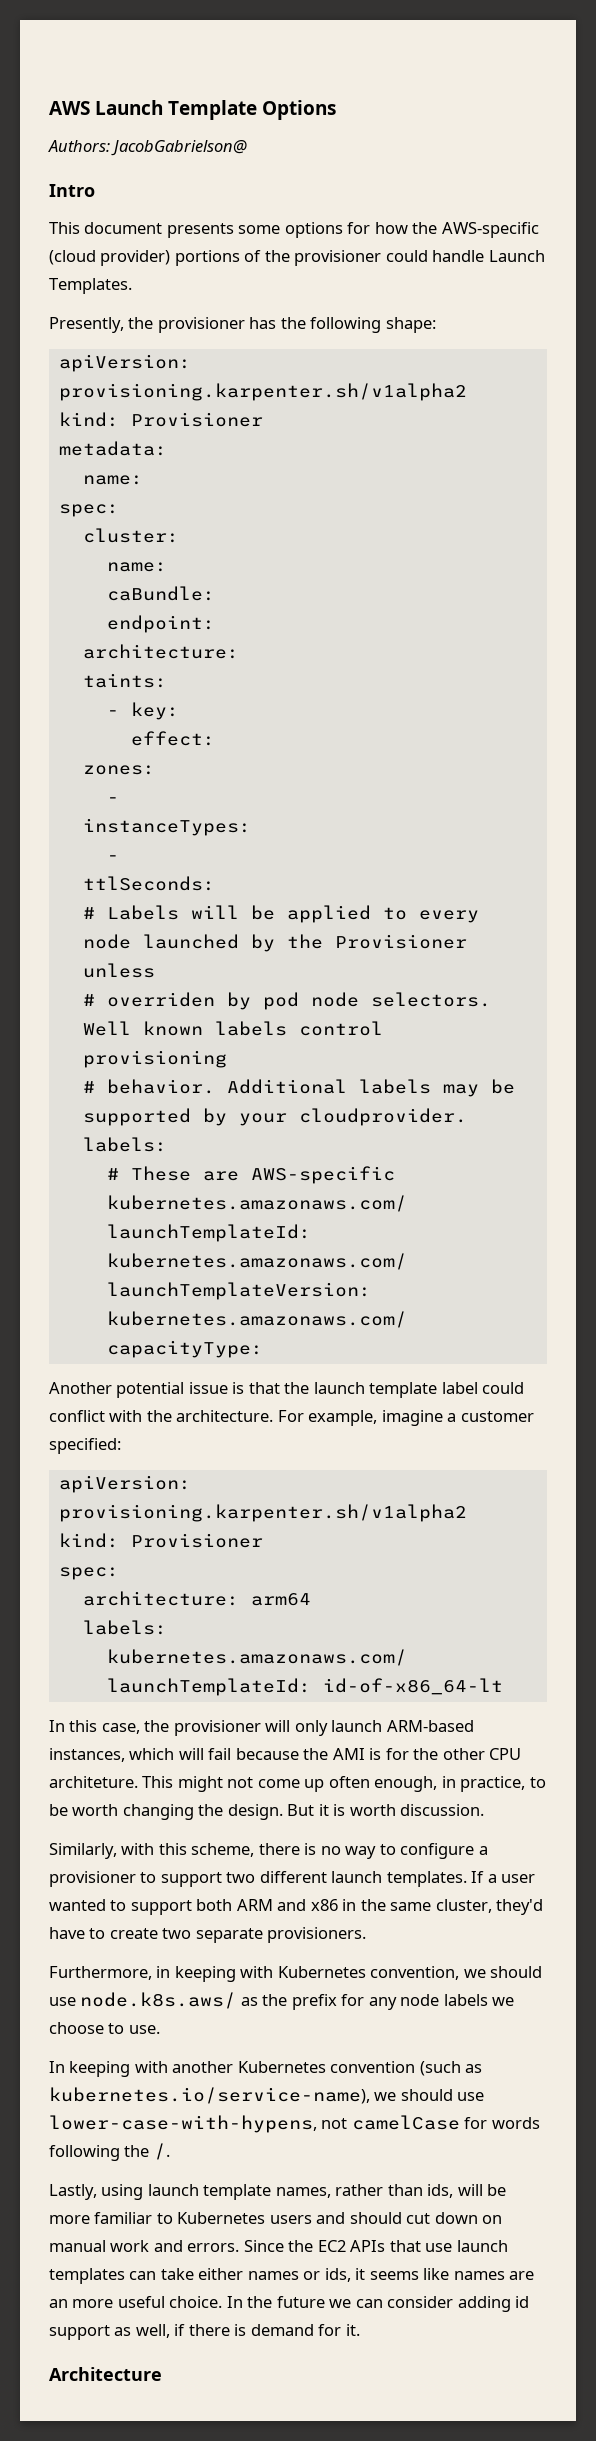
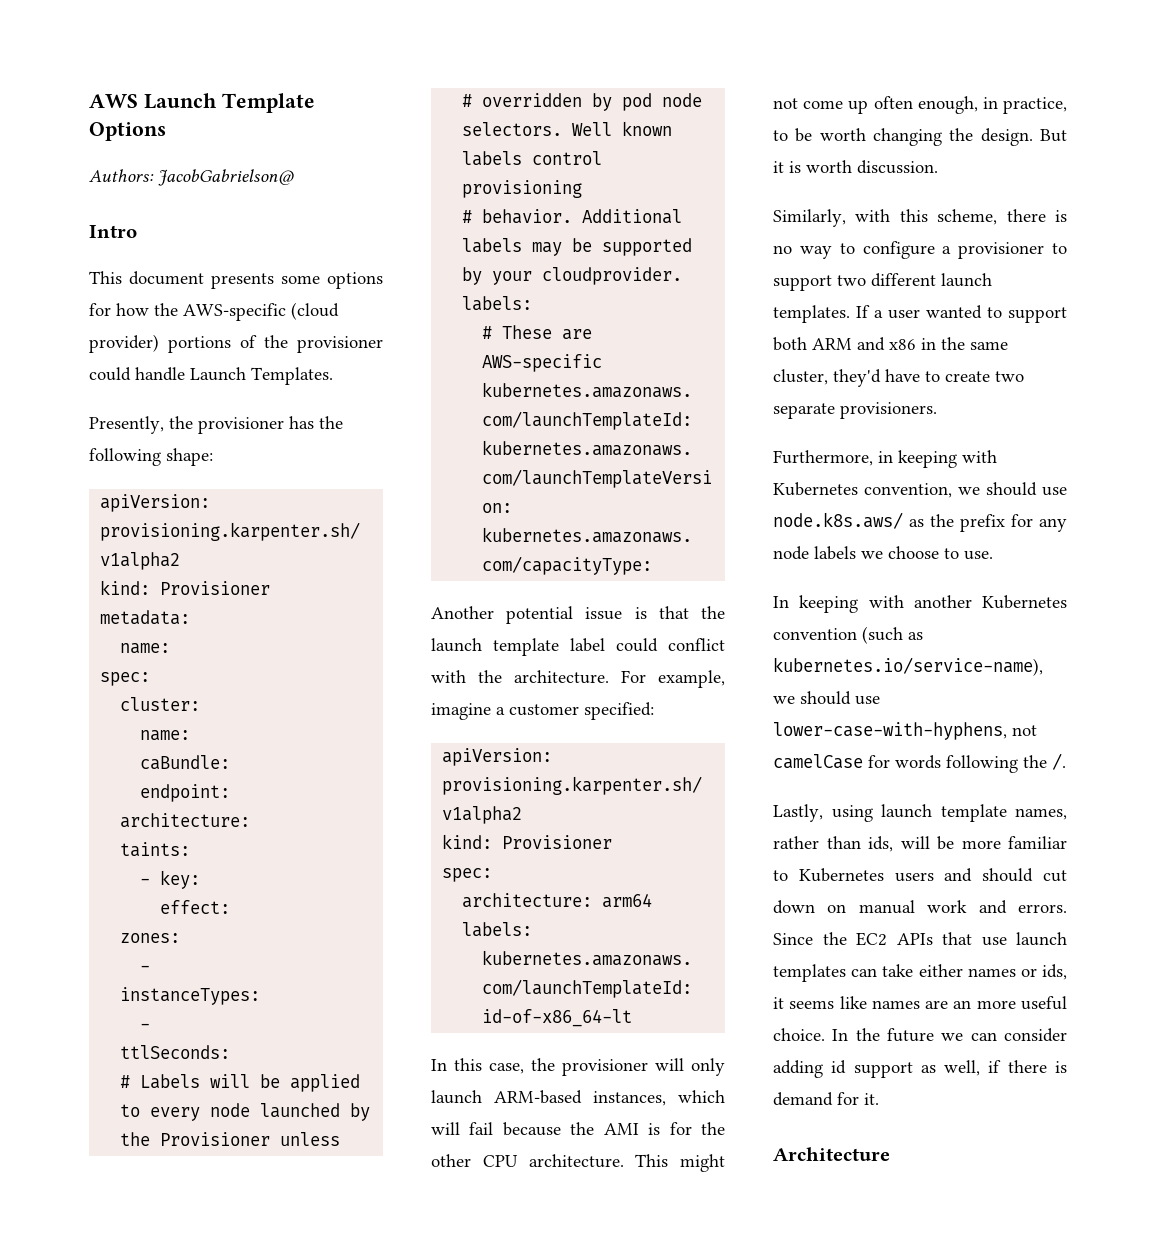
- # overriden by pod node selectors.
+ # overridden by pod node selectors.
- In this case, the provisioner will only launch ARM-based instances, which will fail because the AMI is for the other CPU architeture.
+ In this case, the provisioner will only launch ARM-based instances, which will fail because the AMI is for the other CPU architecture.
- In keeping with another Kubernetes convention (such as kubernetes.io/service-name), we should use lower-case-with-hypens, not camelCase for words following the /.
+ In keeping with another Kubernetes convention (such as kubernetes.io/service-name), we should use lower-case-with-hyphens, not camelCase for words following the /.

